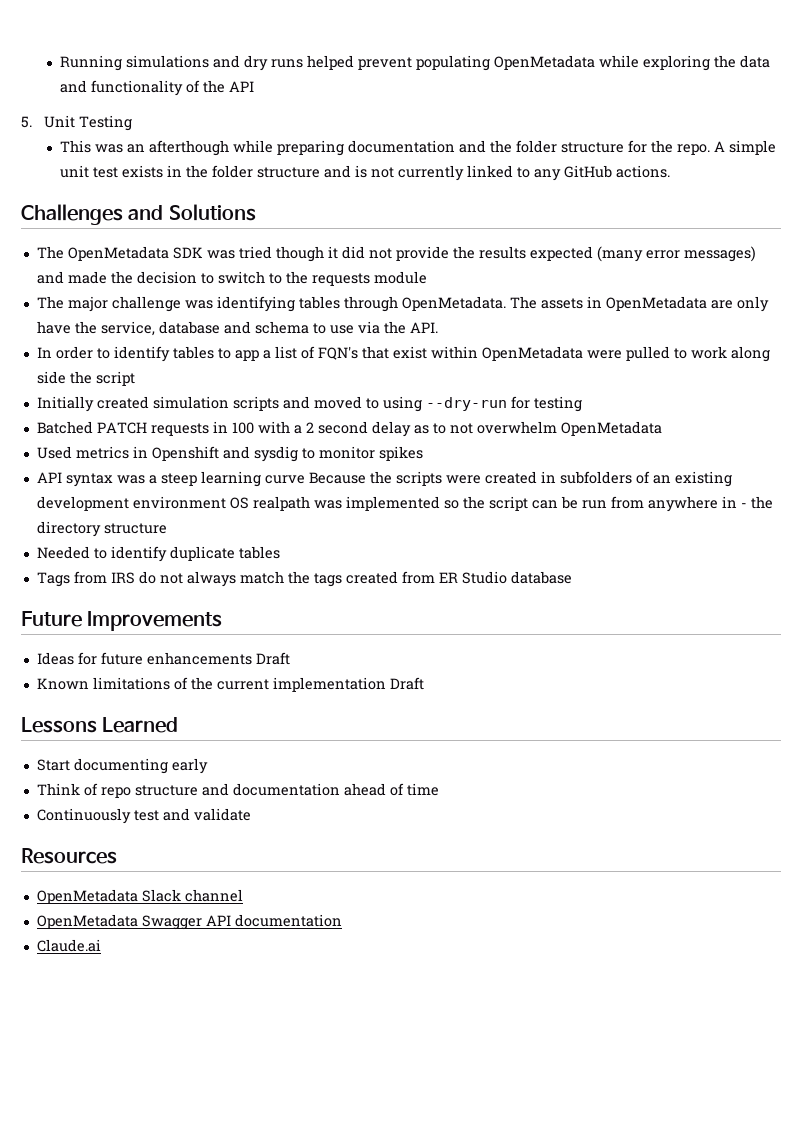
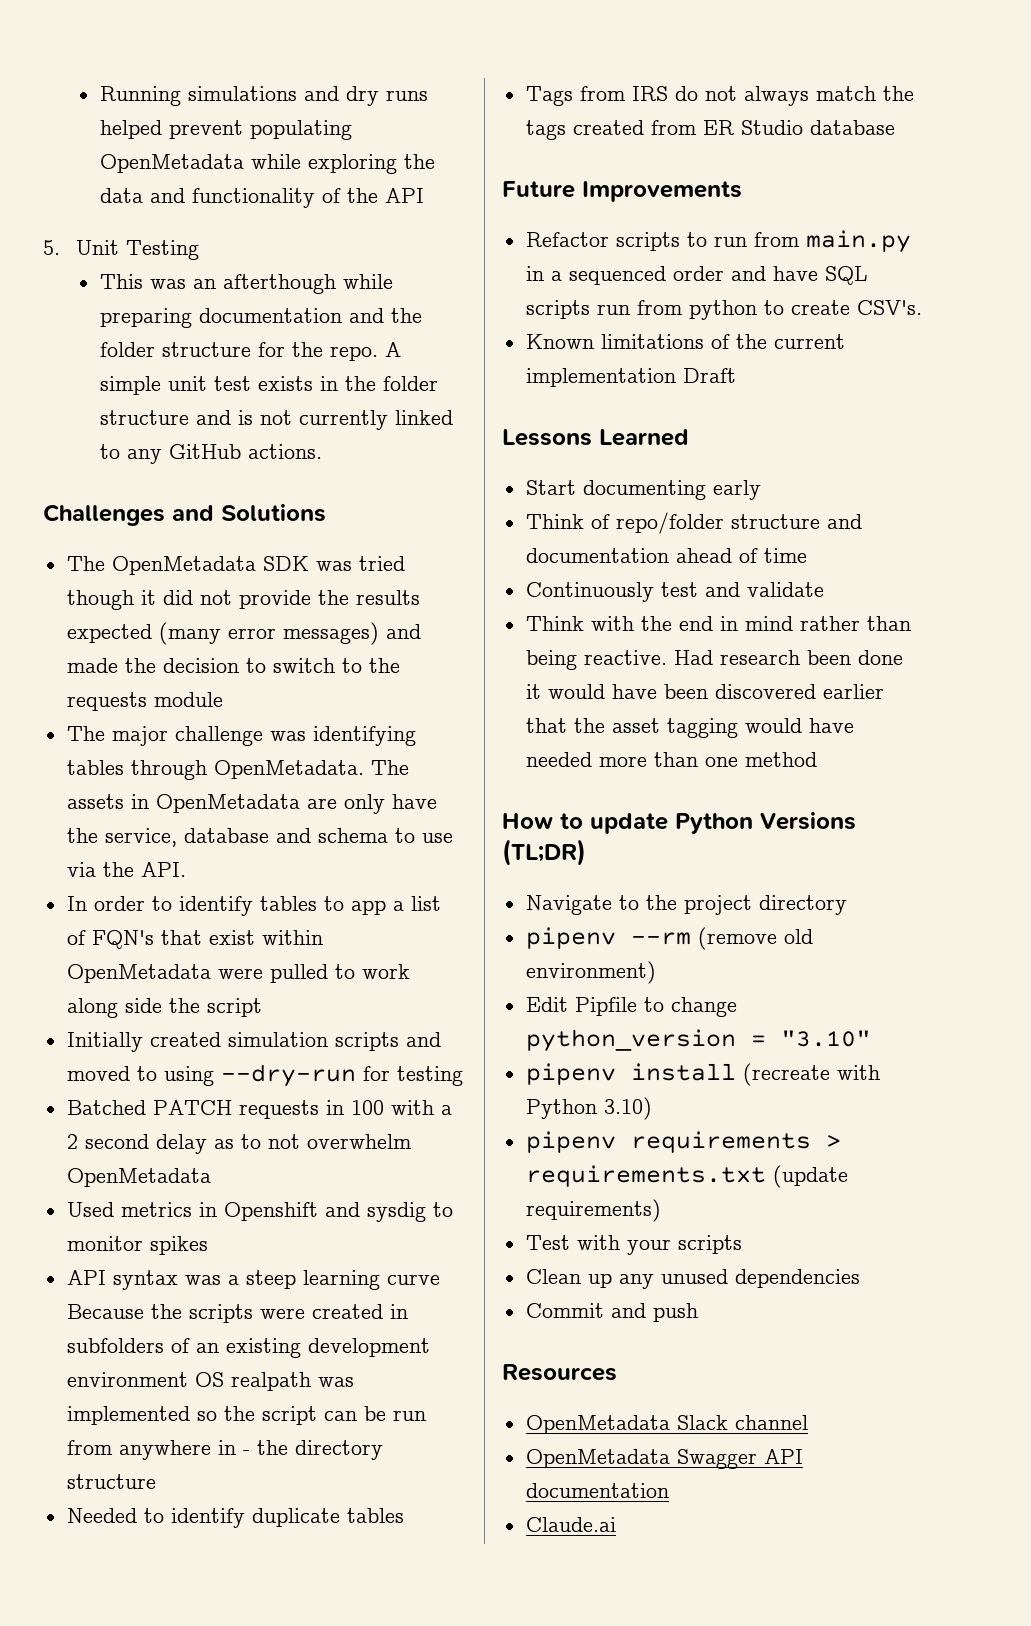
- Ideas for future enhancements Draft
+ Refactor scripts to run from main.py in a sequenced order and have SQL scripts run from python to create CSV's.
- Think of repo structure and documentation ahead of time
+ Think of repo/folder structure and documentation ahead of time
+ Think with the end in mind rather than being reactive. Had research been done it would have been discovered earlier that the asset tagging would have needed more than one method
+ How to update Python Versions (TL;DR)
+ Navigate to the project directory
+ pipenv --rm (remove old environment)
+ Edit Pipfile to change python_version = "3.10"
+ pipenv install (recreate with Python 3.10)
+ pipenv requirements > requirements.txt (update requirements)
+ Test with your scripts
+ Clean up any unused dependencies
+ Commit and push

